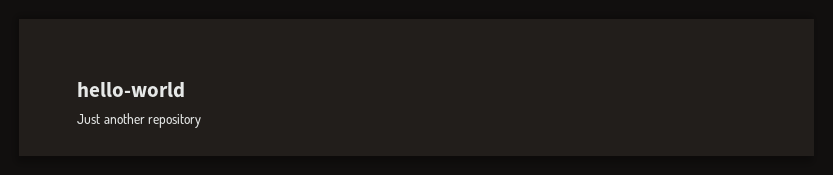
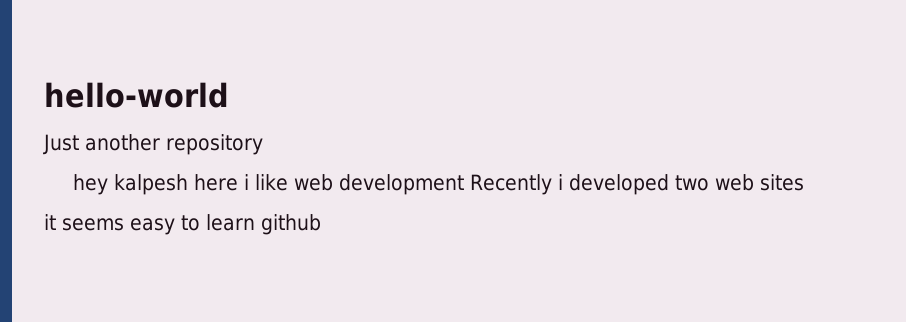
+ hey kalpesh here i like web development Recently i developed two web sites
+ it seems easy to learn github

